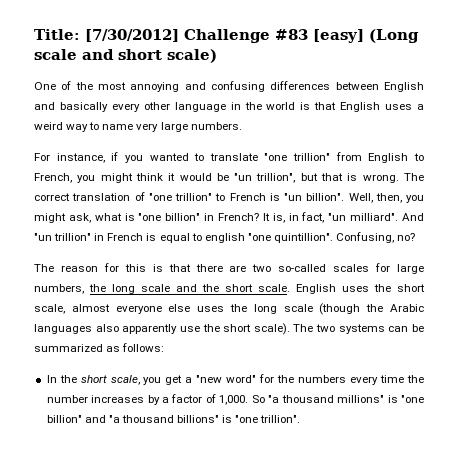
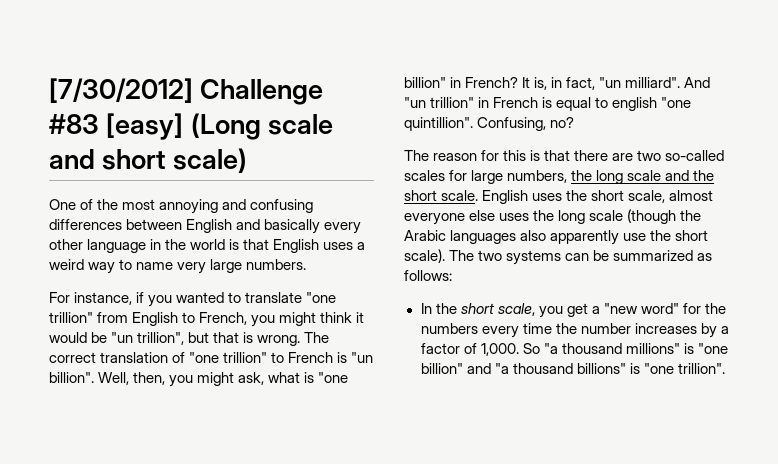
- Title: [7/30/2012] Challenge #83 [easy] (Long scale and short scale)
+ [7/30/2012] Challenge #83 [easy] (Long scale and short scale)

